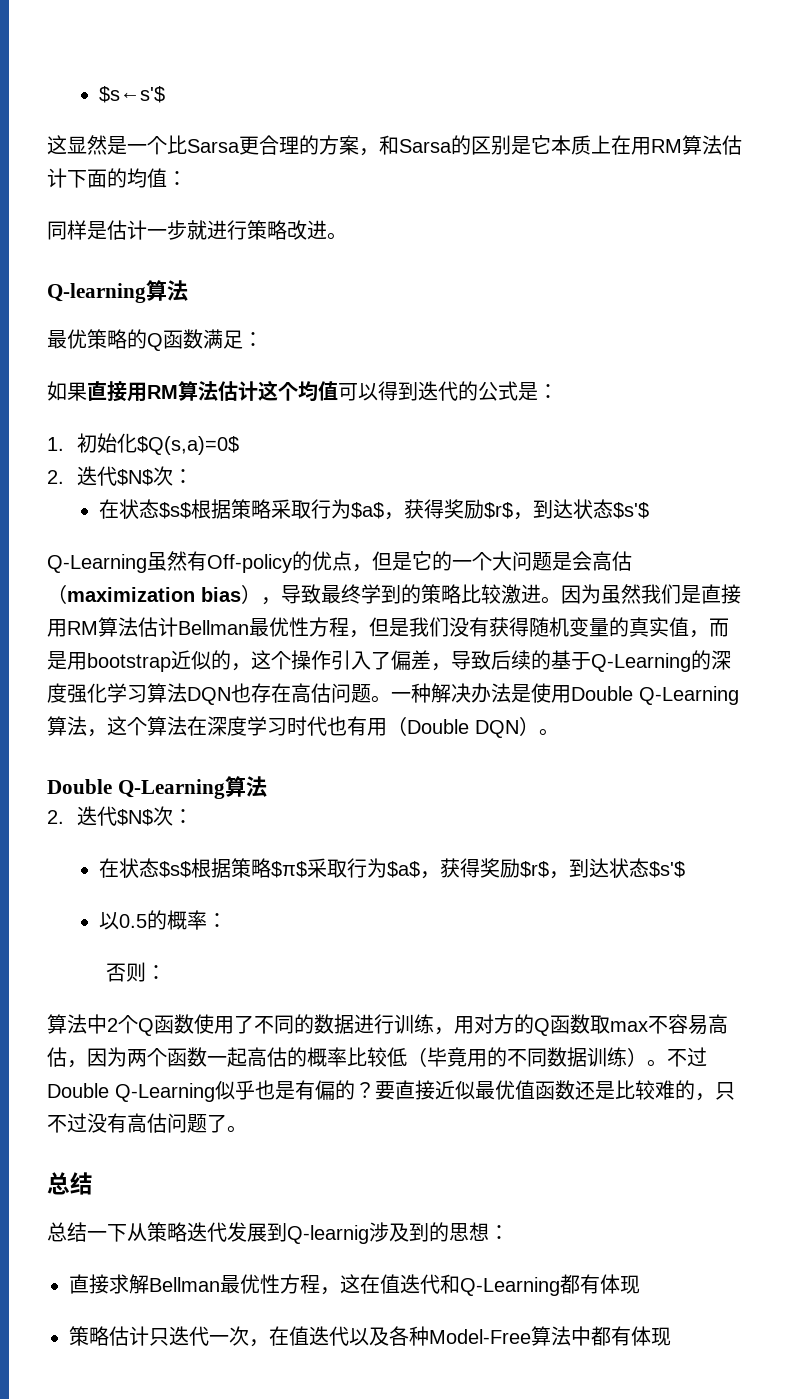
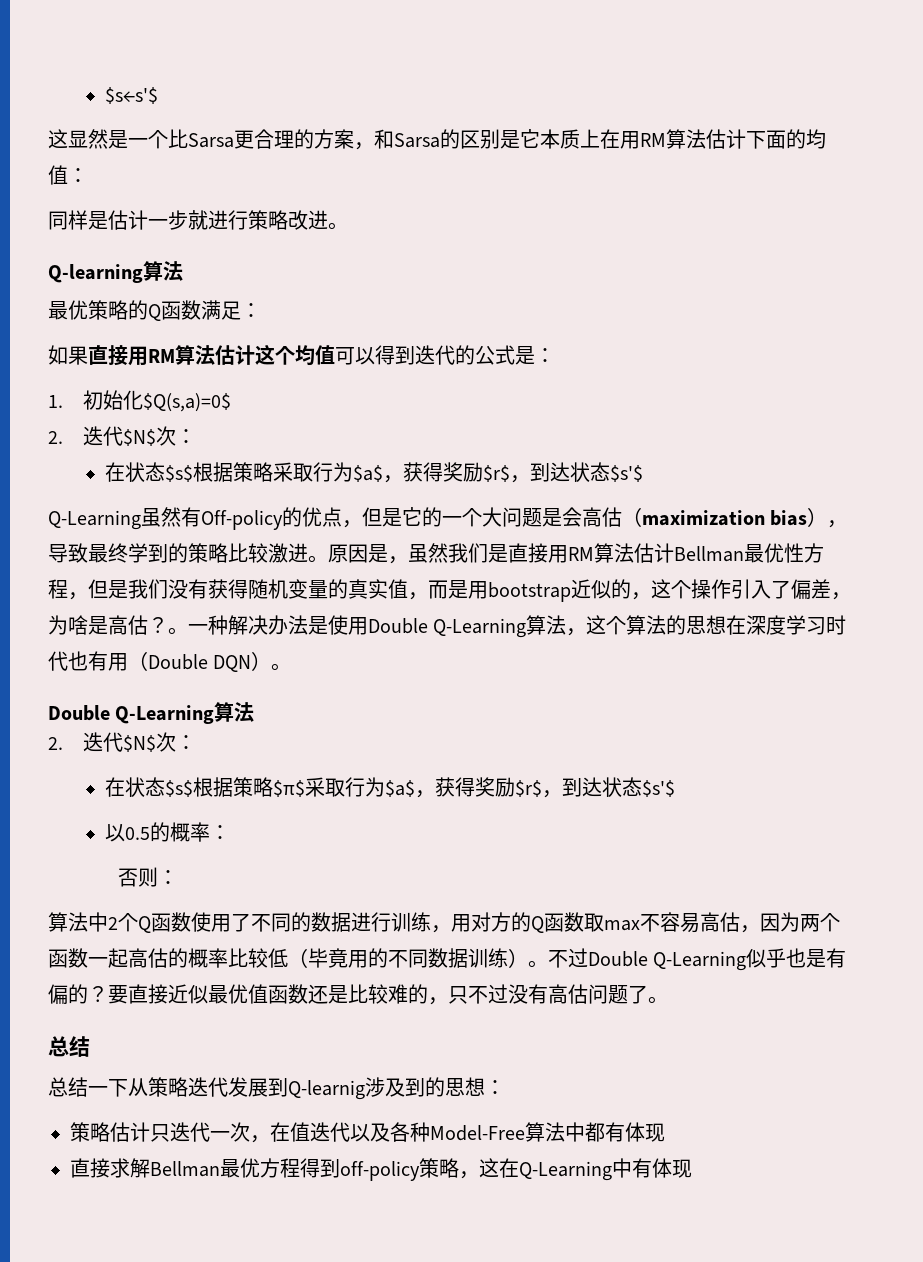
- 因为虽然我们是直接用RM算法估计Bellman最优性方程，但是我们没有获得随机变量的真实值，而是用bootstrap近似的，这个操作引入了偏差，导致后续的基于Q-Learning的深度强化学习算法DQN也存在高估问题。
+ 原因是，虽然我们是直接用RM算法估计Bellman最优性方程，但是我们没有获得随机变量的真实值，而是用bootstrap近似的，这个操作引入了偏差，为啥是高估？。
- 一种解决办法是使用Double Q-Learning算法，这个算法在深度学习时代也有用（Double DQN）。
+ 一种解决办法是使用Double Q-Learning算法，这个算法的思想在深度学习时代也有用（Double DQN）。
- 直接求解Bellman最优性方程，这在值迭代和Q-Learning都有体现
+ 直接求解Bellman最优方程得到off-policy策略，这在Q-Learning中有体现

